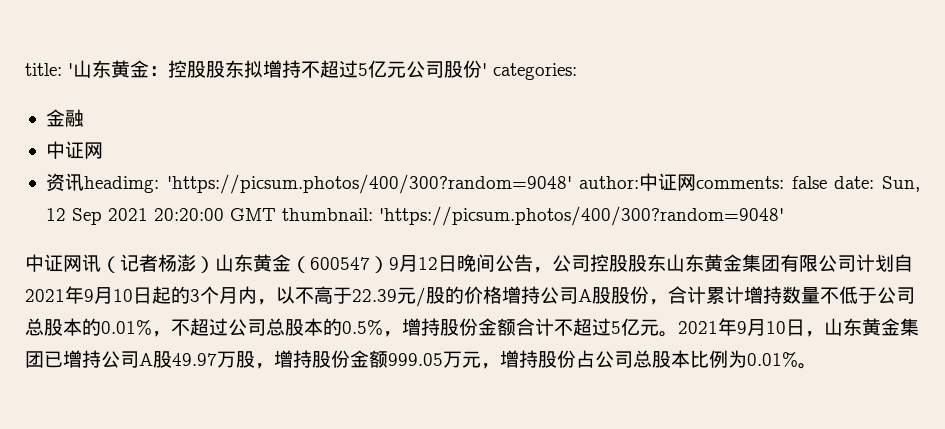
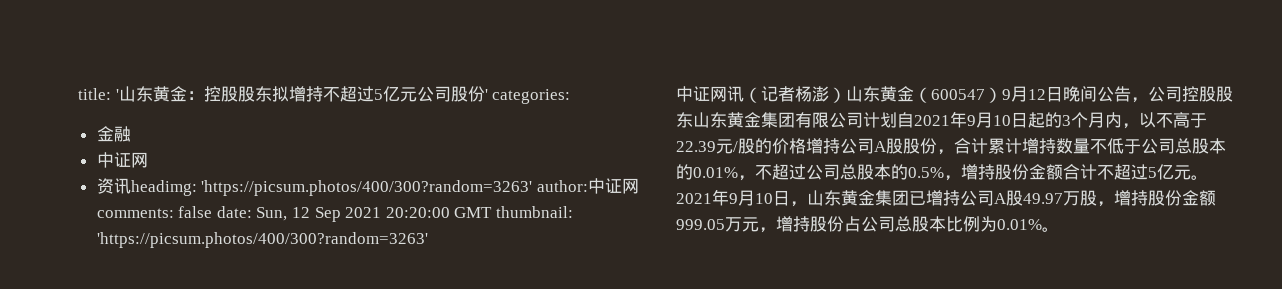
- 资讯headimg: 'https://picsum.photos/400/300?random=9048' author:中证网comments: false date: Sun, 12 Sep 2021 20:20:00 GMT thumbnail: 'https://picsum.photos/400/300?random=9048'
+ 资讯headimg: 'https://picsum.photos/400/300?random=3263' author:中证网comments: false date: Sun, 12 Sep 2021 20:20:00 GMT thumbnail: 'https://picsum.photos/400/300?random=3263'

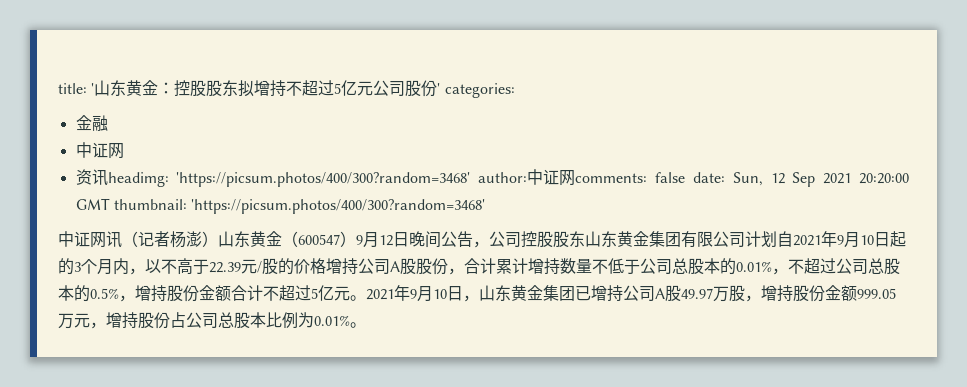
- 资讯headimg: 'https://picsum.photos/400/300?random=3263' author:中证网comments: false date: Sun, 12 Sep 2021 20:20:00 GMT thumbnail: 'https://picsum.photos/400/300?random=3263'
+ 资讯headimg: 'https://picsum.photos/400/300?random=3468' author:中证网comments: false date: Sun, 12 Sep 2021 20:20:00 GMT thumbnail: 'https://picsum.photos/400/300?random=3468'

